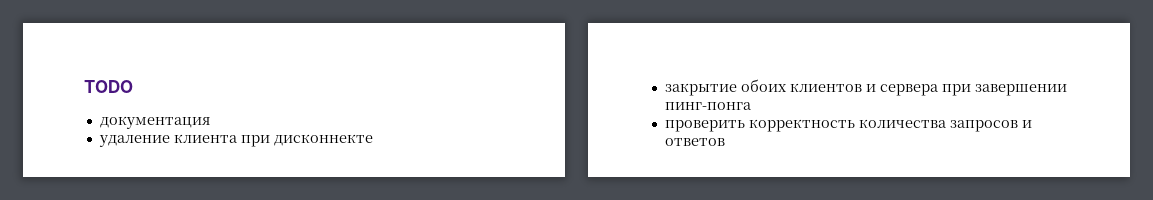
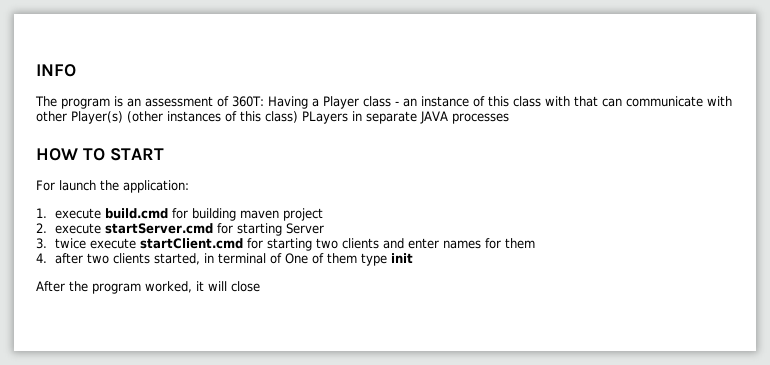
- TODO
- документация
- удаление клиента при дисконнекте
- закрытие обоих клиентов и сервера при завершении пинг-понга
- проверить корректность количества запросов и ответов
+ INFO
+ The program is an assessment of 360T: Having a Player class - an instance of this class with that can communicate with other Player(s) (other instances of this class) PLayers in separate JAVA processes
+ HOW TO START
+ For launch the application:
+ 1. execute build.cmd for building maven project
+ 2. execute startServer.cmd for starting Server
+ 3. twice execute startClient.cmd for starting two clients and enter names for them
+ 4. after two clients started, in terminal of One of them type init
+ After the program worked, it will close

